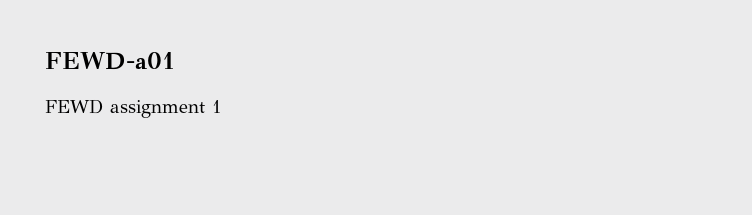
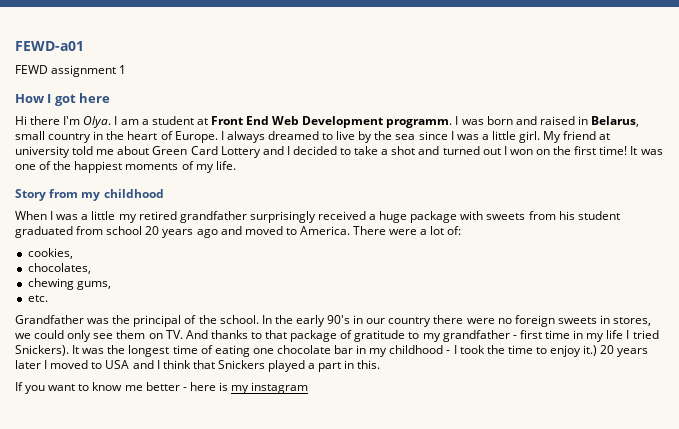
+ How I got here
+ Hi there I'm Olya. I am a student at Front End Web Development programm. I was born and raised in Belarus, small country in the heart of Europe. I always dreamed to live by the sea since I was a little girl. My friend at university told me about Green Card Lottery and I decided to take a shot and turned out I won on the first time! It was one of the happiest moments of my life.
+ Story from my childhood
+ When I was a little my retired grandfather surprisingly received a huge package with sweets from his student graduated from school 20 years ago and moved to America. There were a lot of:
+ cookies,
+ chocolates,
+ chewing gums,
+ etc.
+ Grandfather was the principal of the school. In the early 90's in our country there were no foreign sweets in stores, we could only see them on TV. And thanks to that package of gratitude to my grandfather - first time in my life I tried Snickers). It was the longest time of eating one chocolate bar in my childhood - I took the time to enjoy it.) 20 years later I moved to USA and I think that Snickers played a part in this.
+ If you want to know me better - here is my instagram

